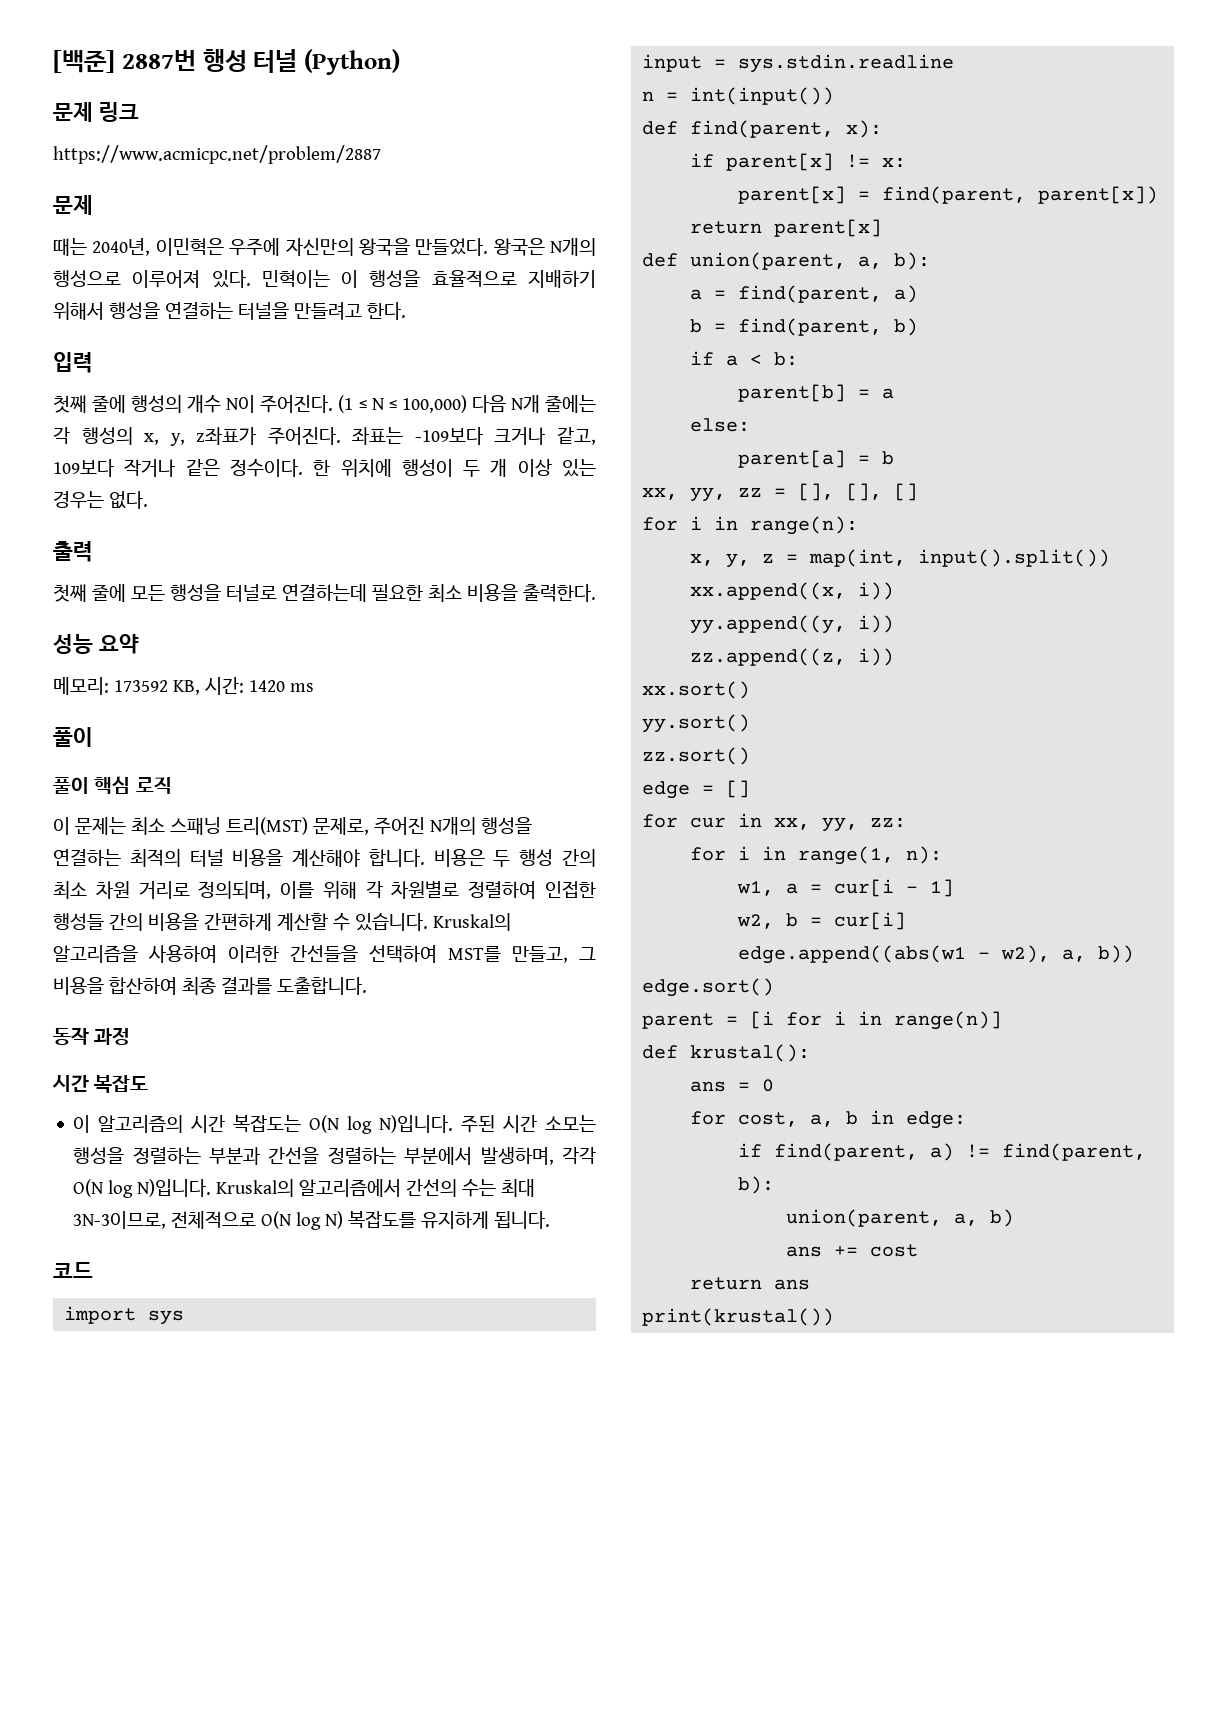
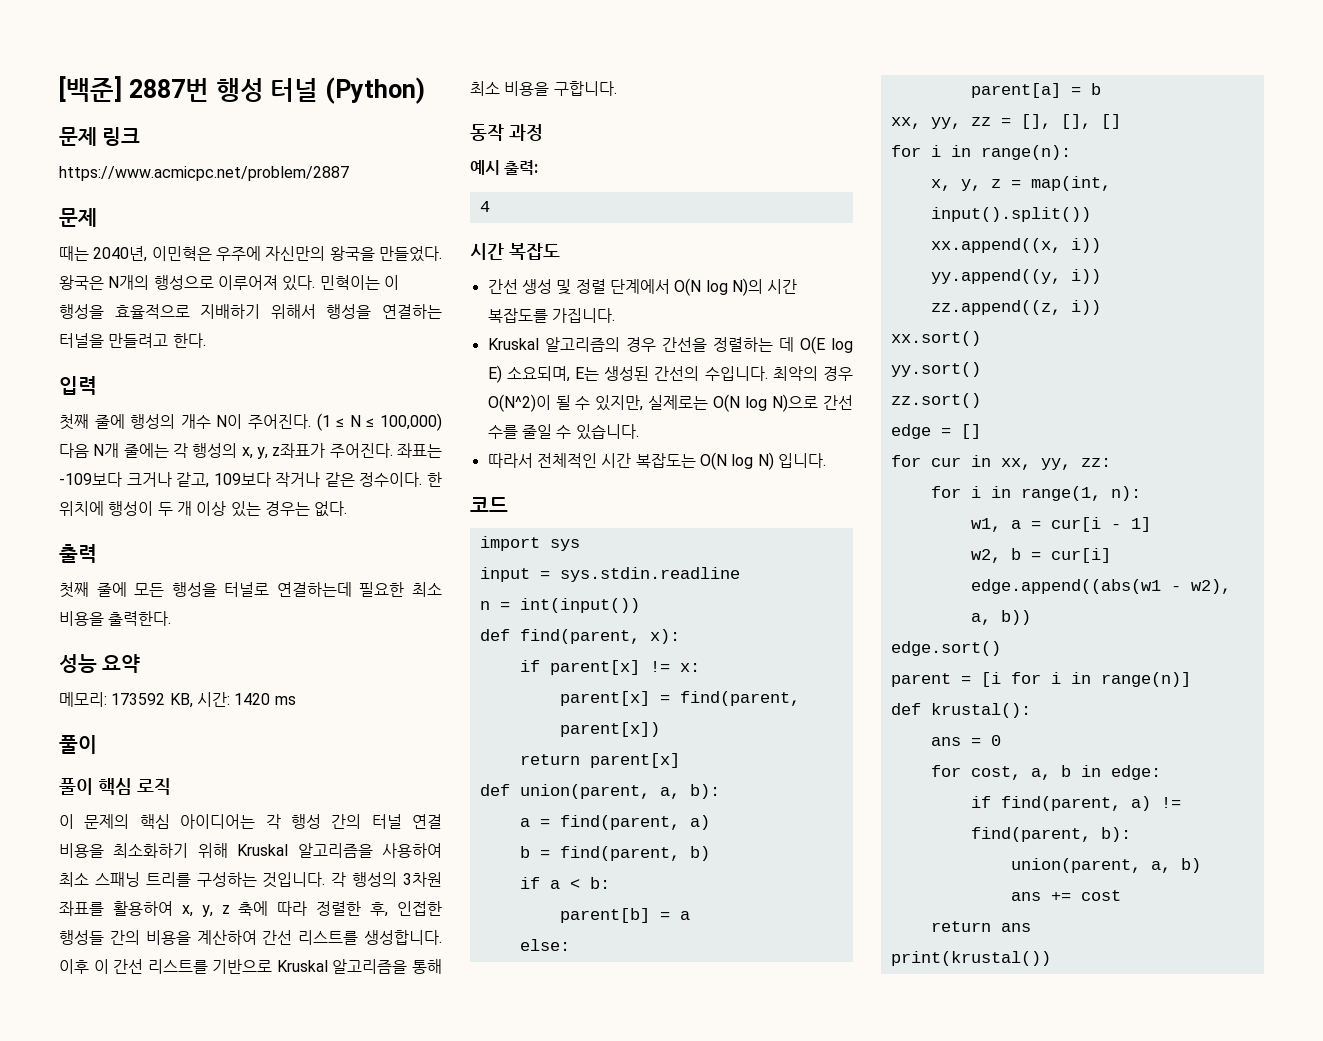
- 이 문제는 최소 스패닝 트리(MST) 문제로, 주어진 N개의 행성을 연결하는 최적의 터널 비용을 계산해야 합니다. 비용은 두 행성 간의 최소 차원 거리로 정의되며, 이를 위해 각 차원별로 정렬하여 인접한 행성들 간의 비용을 간편하게 계산할 수 있습니다. Kruskal의 알고리즘을 사용하여 이러한 간선들을 선택하여 MST를 만들고, 그 비용을 합산하여 최종 결과를 도출합니다.
+ 이 문제의 핵심 아이디어는 각 행성 간의 터널 연결 비용을 최소화하기 위해 Kruskal 알고리즘을 사용하여 최소 스패닝 트리를 구성하는 것입니다. 각 행성의 3차원 좌표를 활용하여 x, y, z 축에 따라 정렬한 후, 인접한 행성들 간의 비용을 계산하여 간선 리스트를 생성합니다. 이후 이 간선 리스트를 기반으로 Kruskal 알고리즘을 통해 최소 비용을 구합니다.
+ 예시 출력:
+ 4
- 이 알고리즘의 시간 복잡도는 O(N log N)입니다. 주된 시간 소모는 행성을 정렬하는 부분과 간선을 정렬하는 부분에서 발생하며, 각각 O(N log N)입니다. Kruskal의 알고리즘에서 간선의 수는 최대 3N-3이므로, 전체적으로 O(N log N) 복잡도를 유지하게 됩니다.
+ 간선 생성 및 정렬 단계에서 O(N log N)의 시간 복잡도를 가집니다.
+ Kruskal 알고리즘의 경우 간선을 정렬하는 데 O(E log E) 소요되며, E는 생성된 간선의 수입니다. 최악의 경우 O(N^2)이 될 수 있지만, 실제로는 O(N log N)으로 간선 수를 줄일 수 있습니다.
+ 따라서 전체적인 시간 복잡도는 O(N log N) 입니다.

